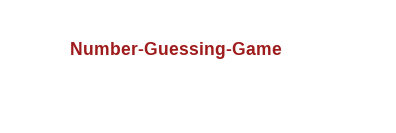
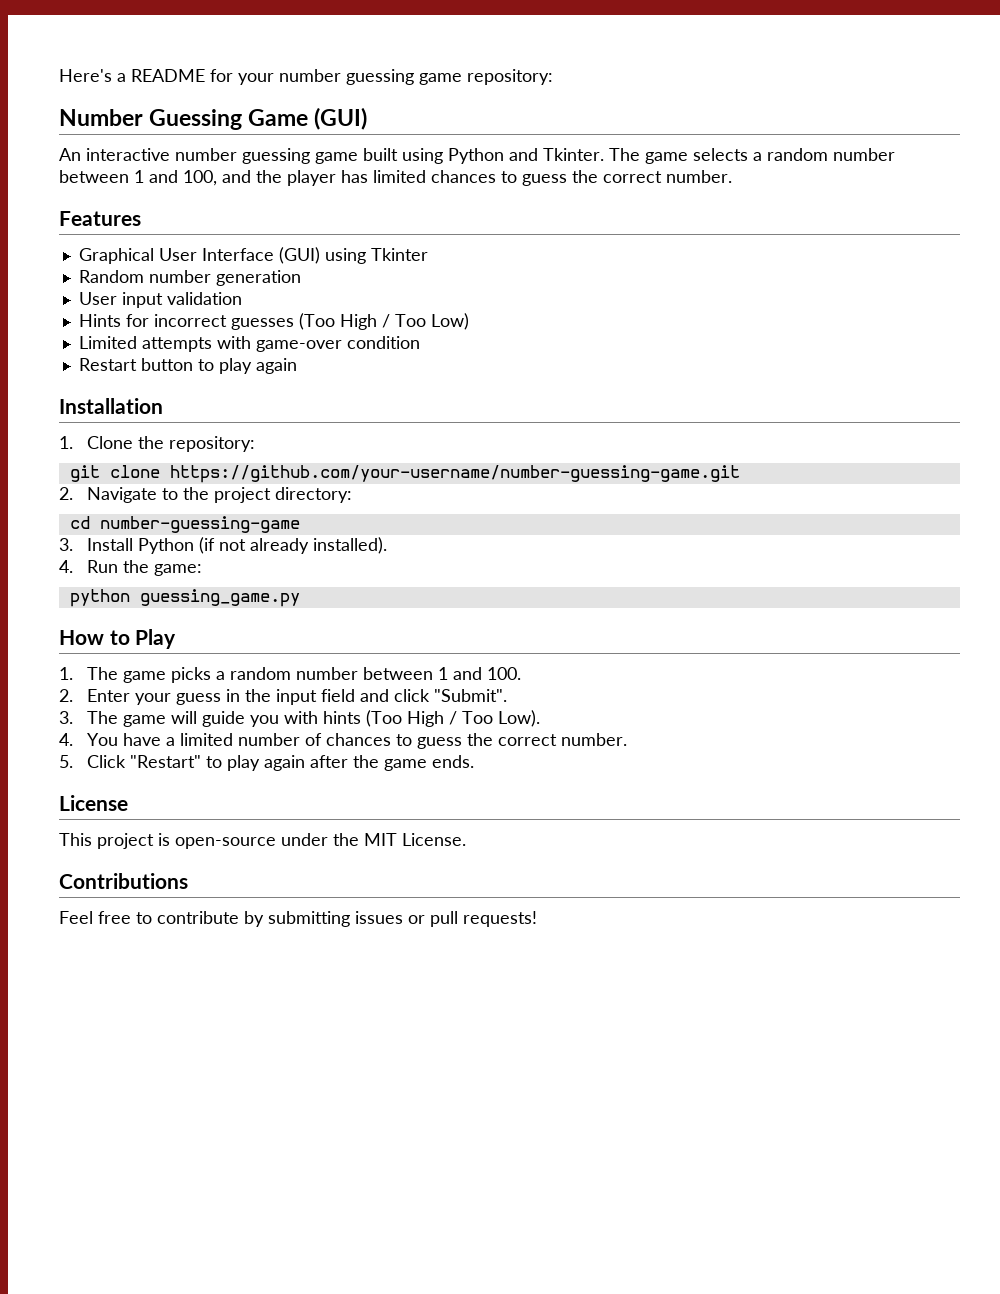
- Number-Guessing-Game
+ Here's a README for your number guessing game repository:
+ Number Guessing Game (GUI)
+ An interactive number guessing game built using Python and Tkinter. The game selects a random number between 1 and 100, and the player has limited chances to guess the correct number.
+ Features
+ Graphical User Interface (GUI) using Tkinter
+ Random number generation
+ User input validation
+ Hints for incorrect guesses (Too High / Too Low)
+ Limited attempts with game-over condition
+ Restart button to play again
+ Installation
+ 1. Clone the repository:
+ git clone https://github.com/your-username/number-guessing-game.git
+ 2. Navigate to the project directory:
+ cd number-guessing-game
+ 3. Install Python (if not already installed).
+ 4. Run the game:
+ python guessing_game.py
+ How to Play
+ 1. The game picks a random number between 1 and 100.
+ 2. Enter your guess in the input field and click "Submit".
+ 3. The game will guide you with hints (Too High / Too Low).
+ 4. You have a limited number of chances to guess the correct number.
+ 5. Click "Restart" to play again after the game ends.
+ License
+ This project is open-source under the MIT License.
+ Contributions
+ Feel free to contribute by submitting issues or pull requests!

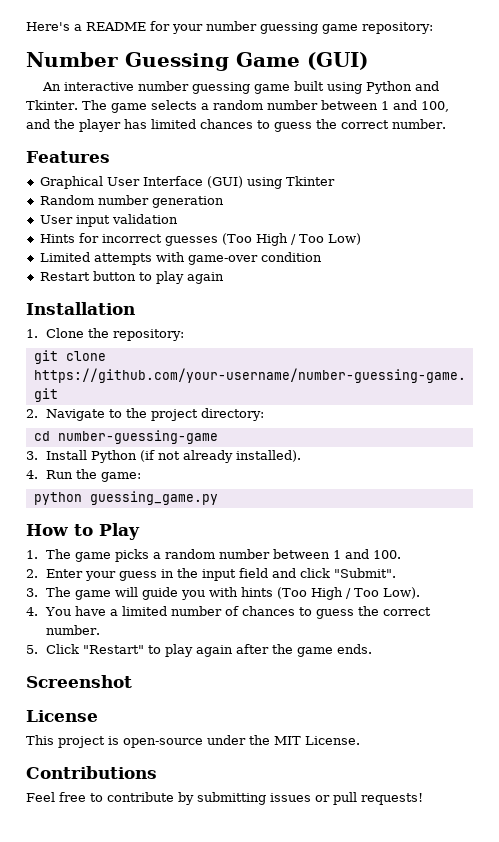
+ Screenshot

